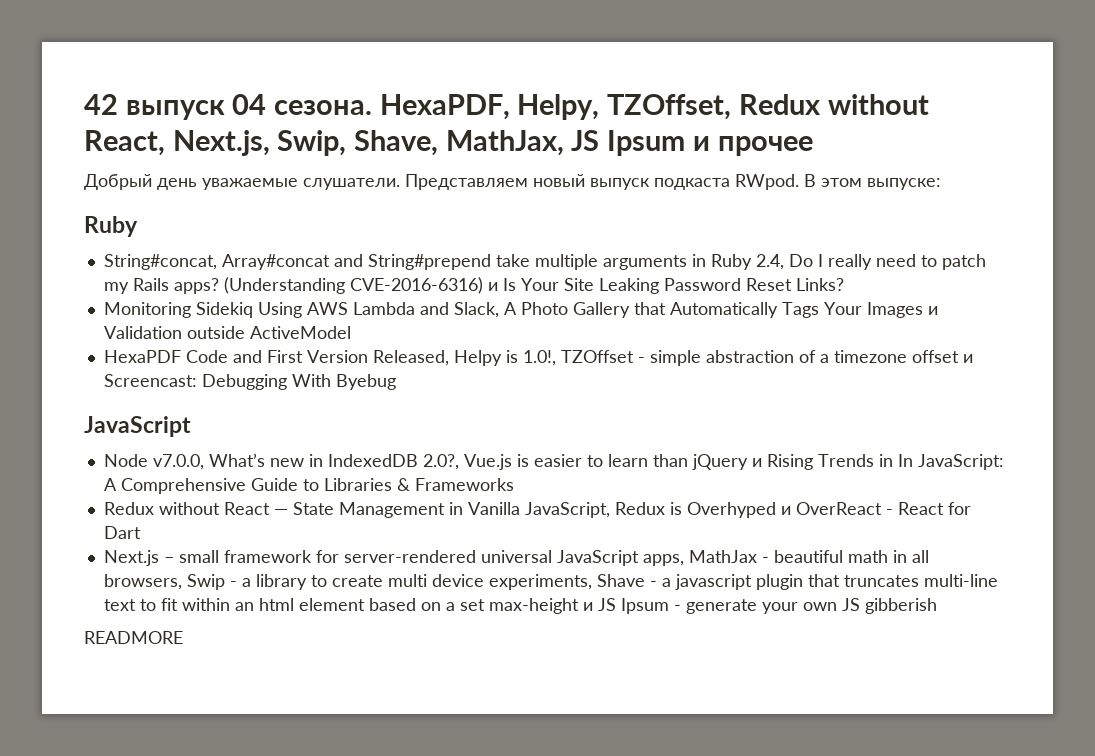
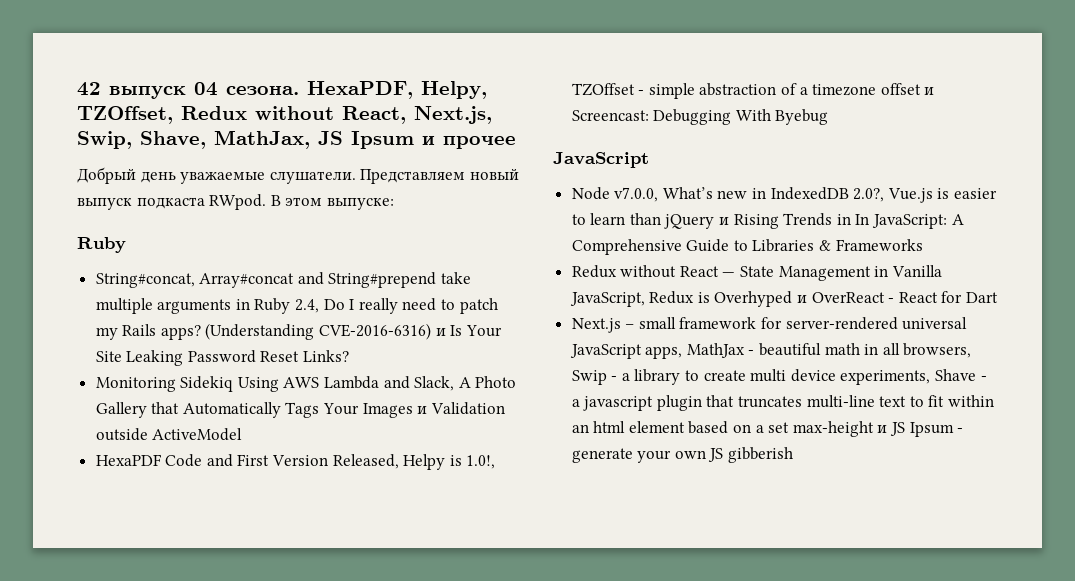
- READMORE

